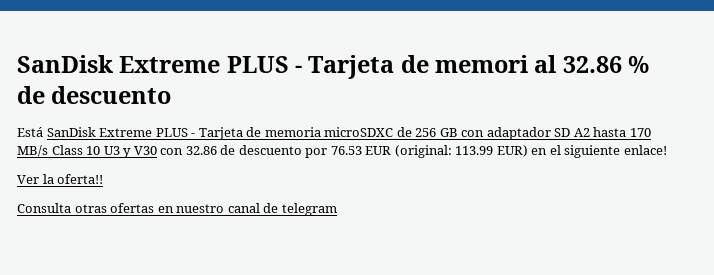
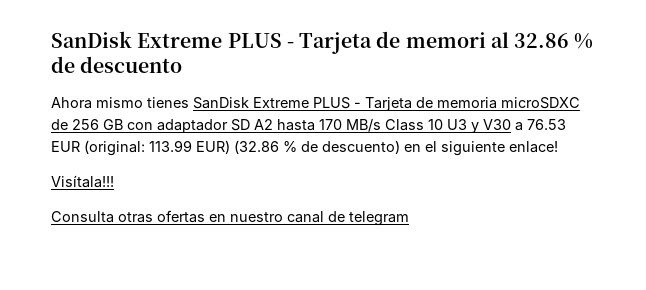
- Está SanDisk Extreme PLUS - Tarjeta de memoria microSDXC de 256 GB con adaptador SD A2 hasta 170 MB/s Class 10 U3 y V30 con 32.86 de descuento por 76.53 EUR (original: 113.99 EUR) en el siguiente enlace!
+ Ahora mismo tienes SanDisk Extreme PLUS - Tarjeta de memoria microSDXC de 256 GB con adaptador SD A2 hasta 170 MB/s Class 10 U3 y V30 a 76.53 EUR (original: 113.99 EUR) (32.86 % de descuento) en el siguiente enlace!
- Ver la oferta!!
+ Visítala!!!

